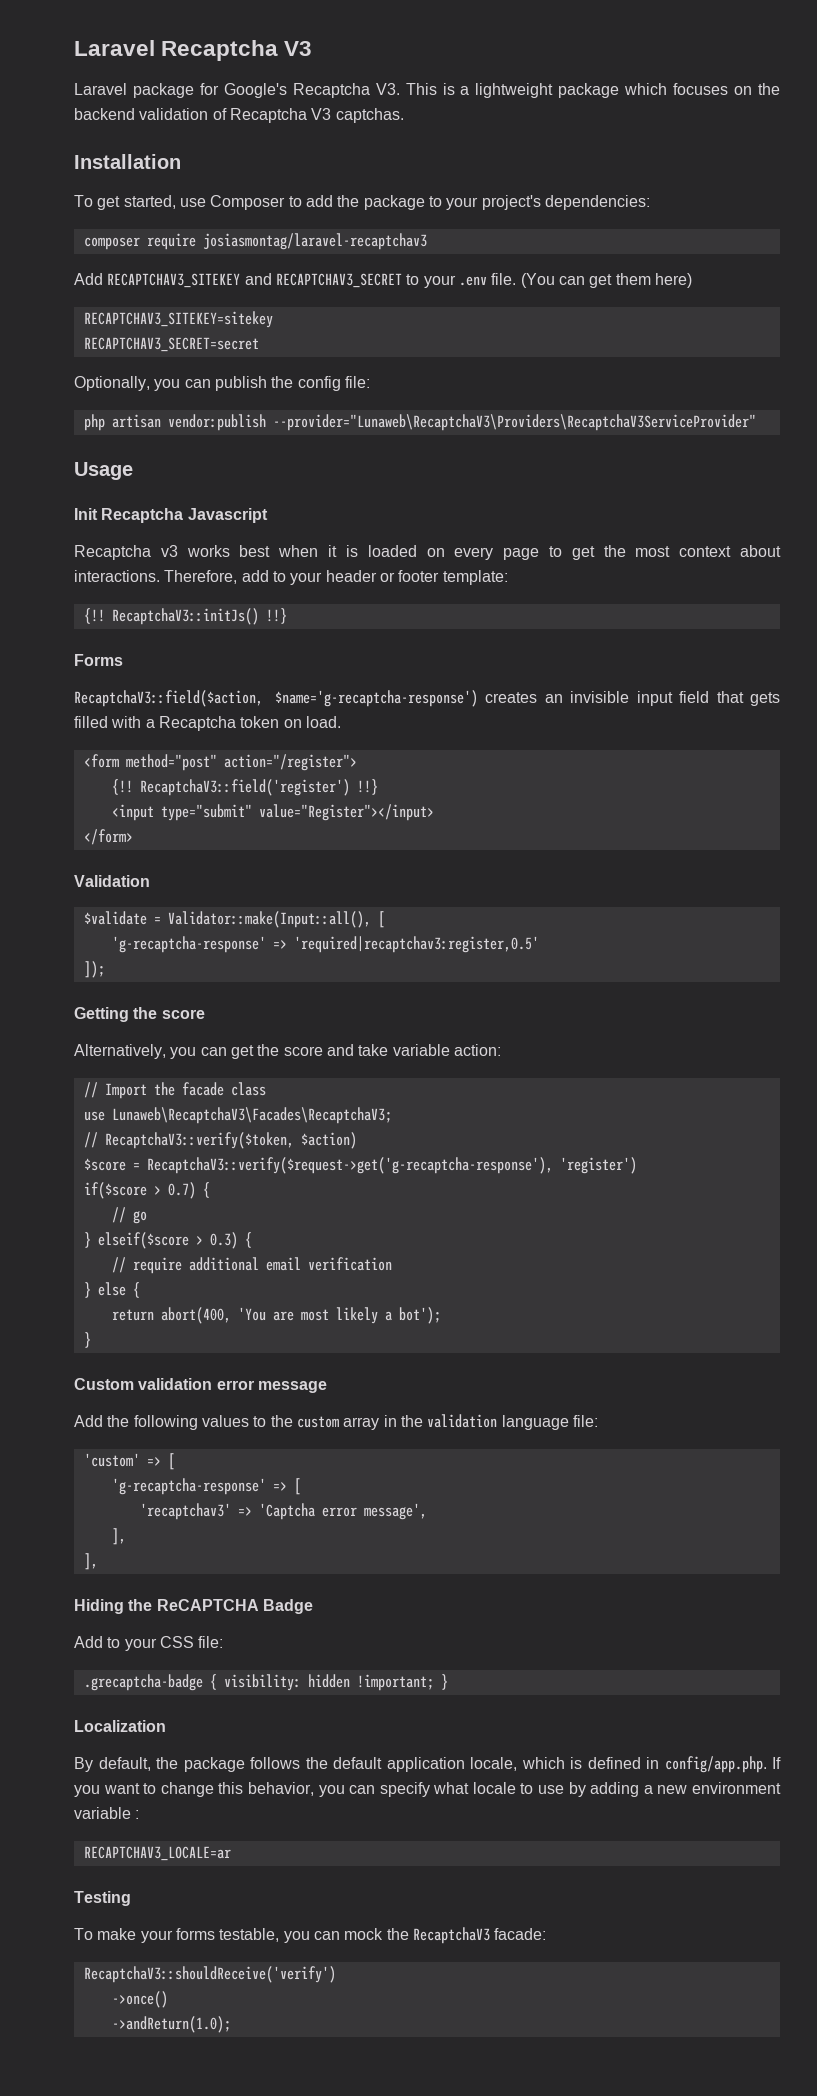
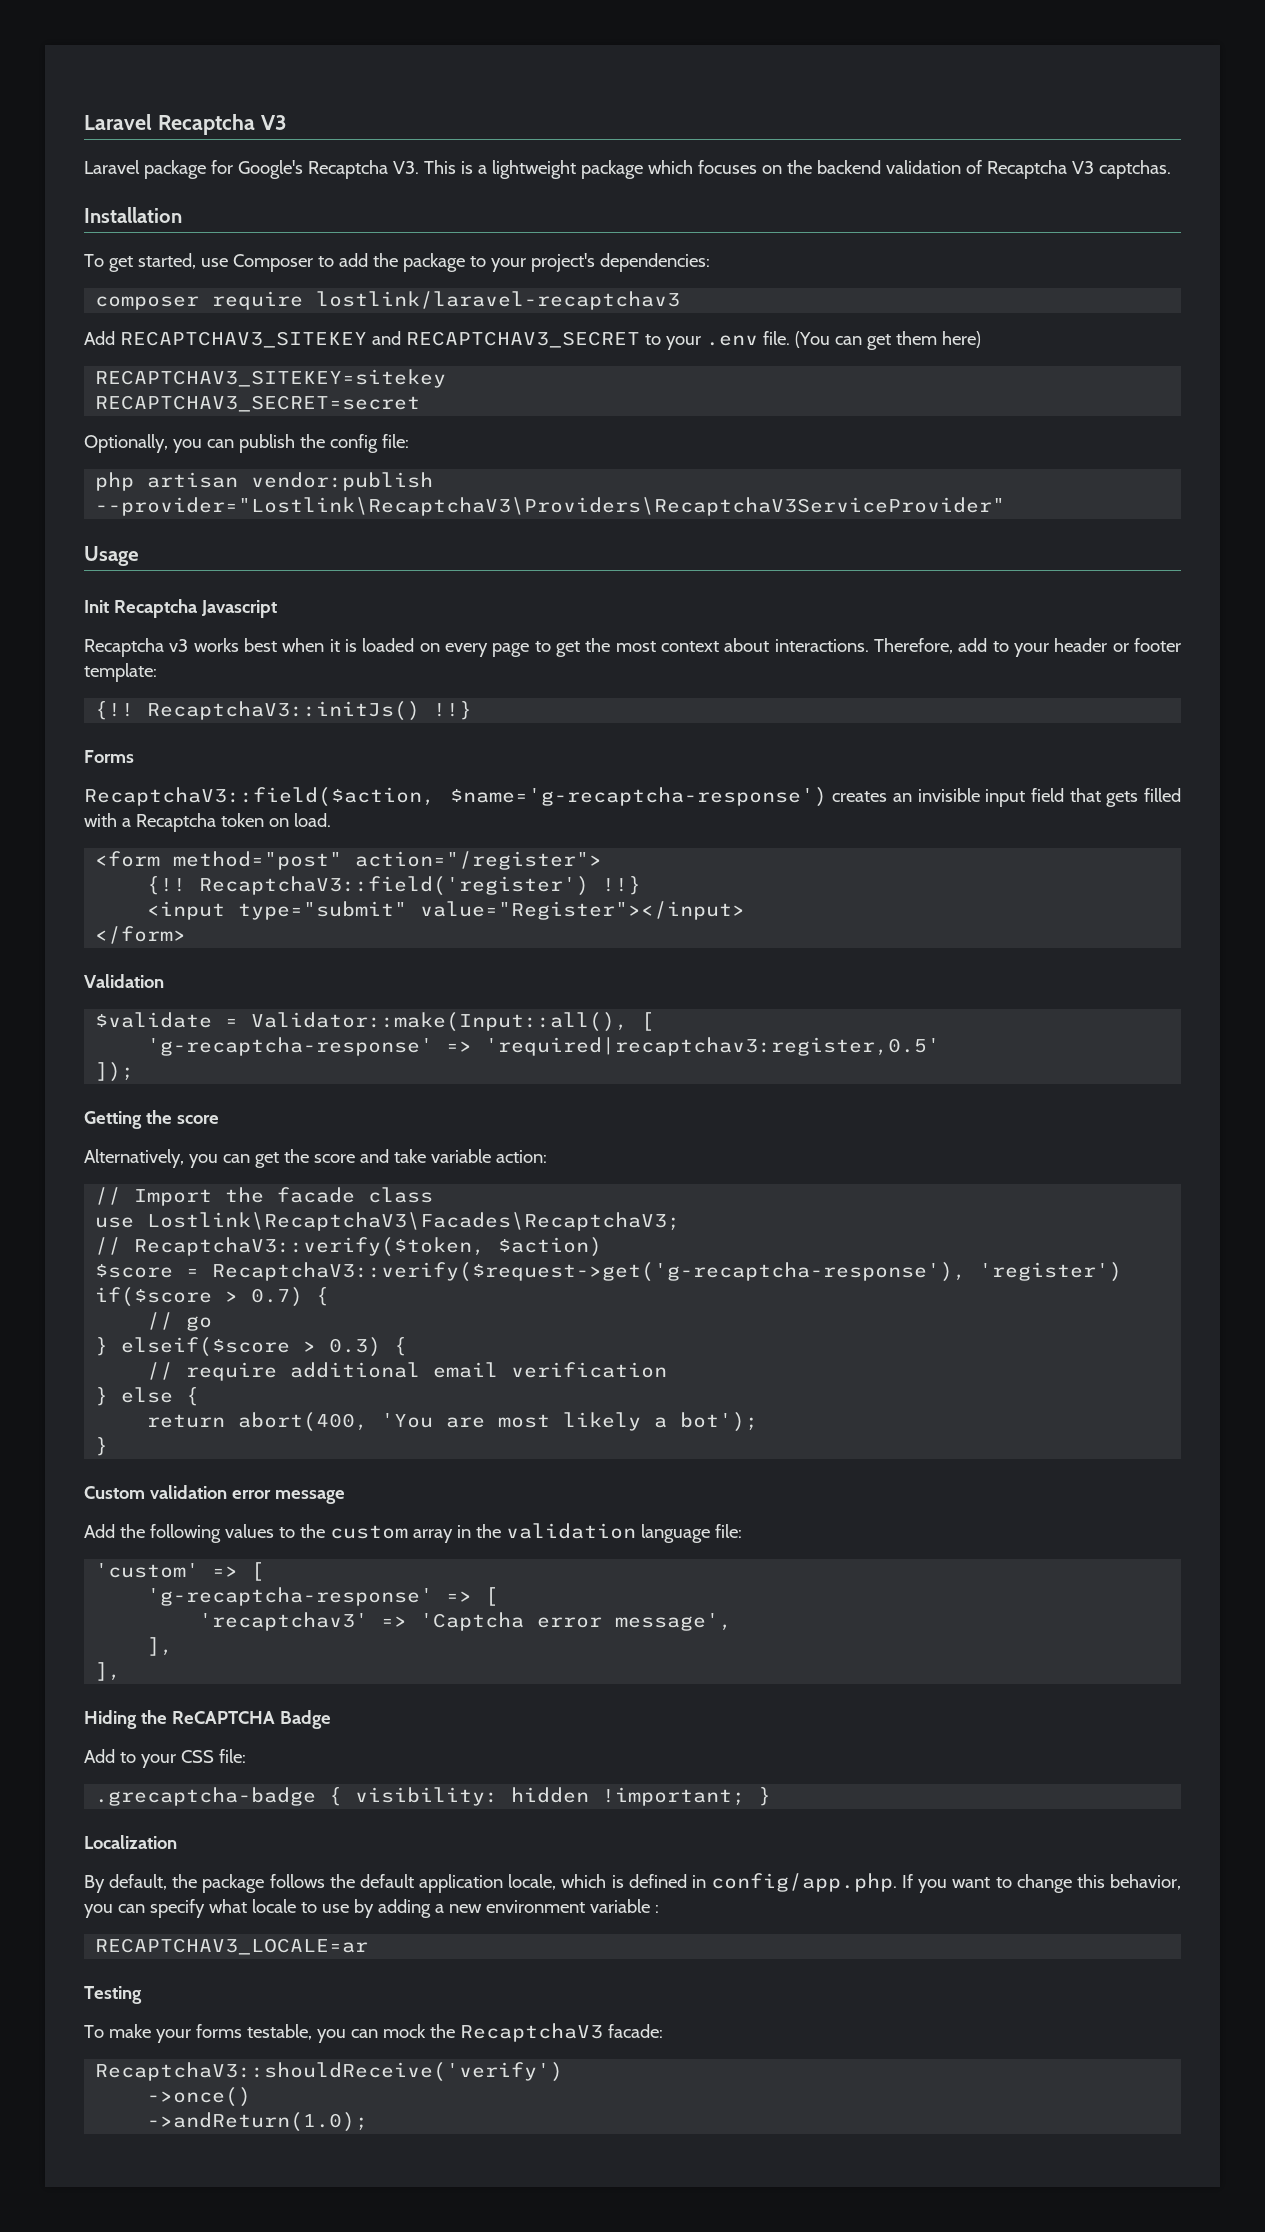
- composer require josiasmontag/laravel-recaptchav3
+ composer require lostlink/laravel-recaptchav3
- php artisan vendor:publish --provider="Lunaweb\RecaptchaV3\Providers\RecaptchaV3ServiceProvider"
+ php artisan vendor:publish --provider="Lostlink\RecaptchaV3\Providers\RecaptchaV3ServiceProvider"
- use Lunaweb\RecaptchaV3\Facades\RecaptchaV3;
+ use Lostlink\RecaptchaV3\Facades\RecaptchaV3;

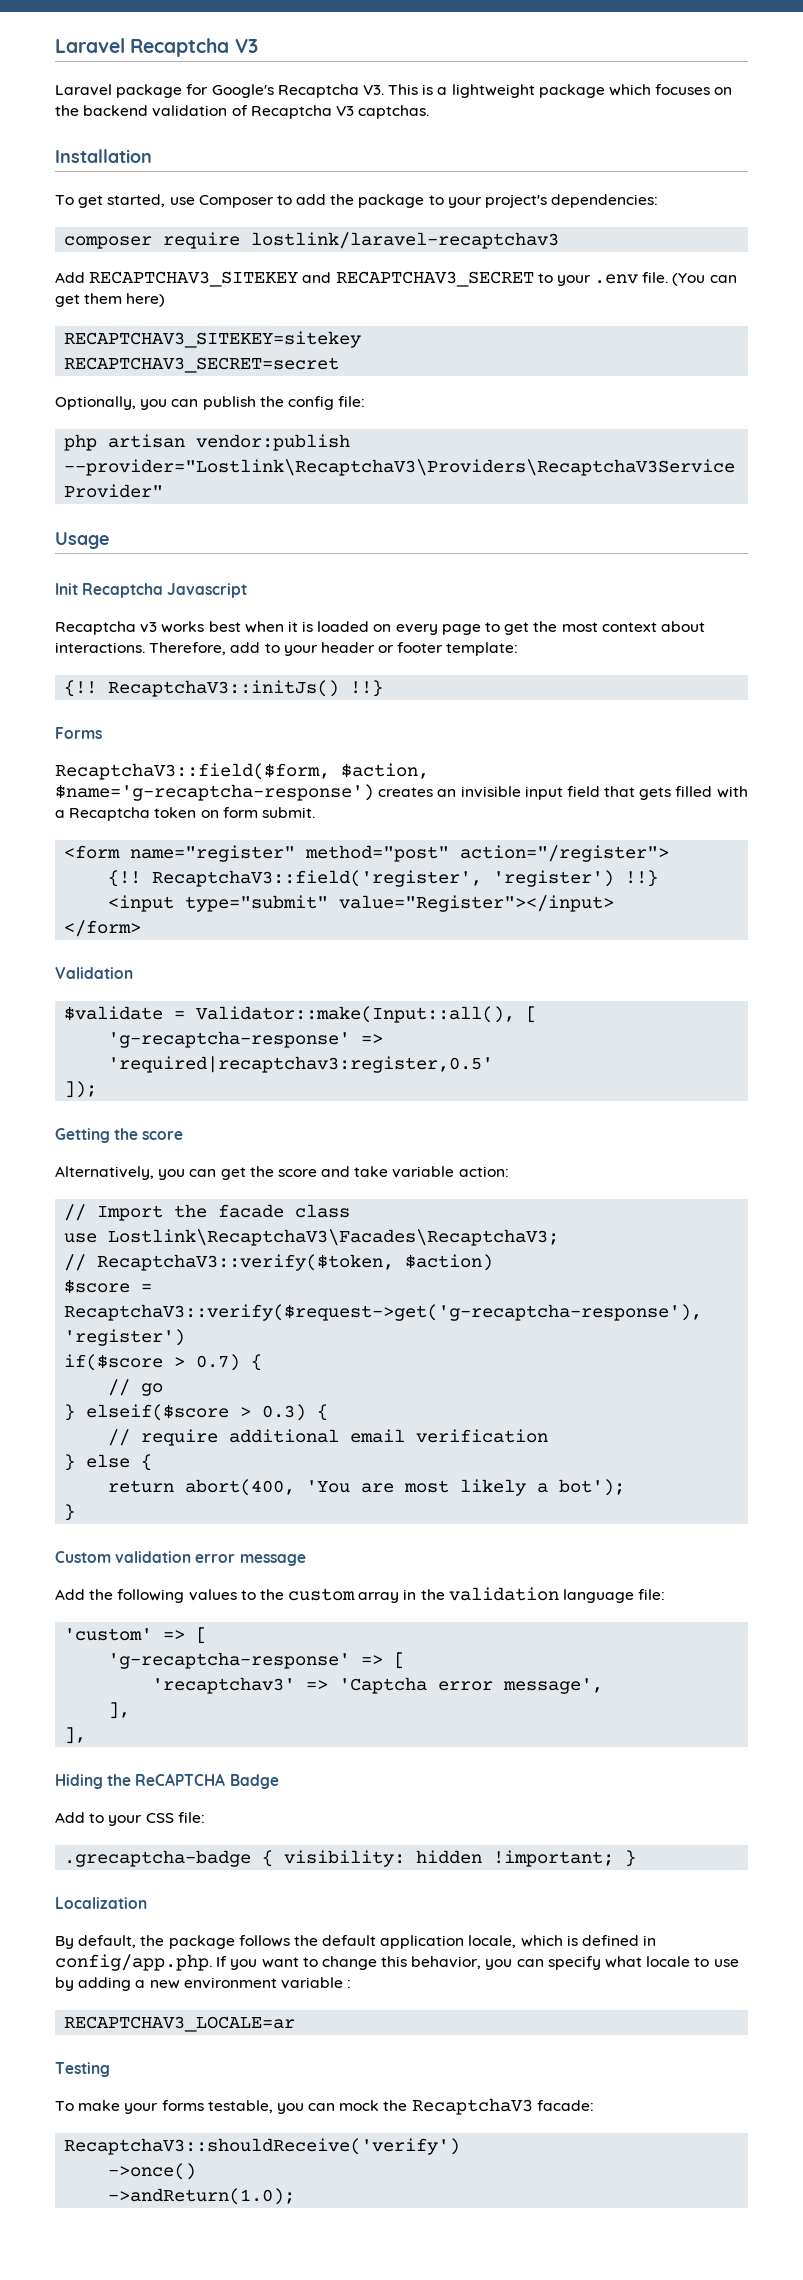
- RecaptchaV3::field($action, $name='g-recaptcha-response') creates an invisible input field that gets filled with a Recaptcha token on load.
+ RecaptchaV3::field($form, $action, $name='g-recaptcha-response') creates an invisible input field that gets filled with a Recaptcha token on form submit.
- <form method="post" action="/register">
+ <form name="register" method="post" action="/register">
- RecaptchaV3::field('register') !!}
+ RecaptchaV3::field('register', 'register') !!}

